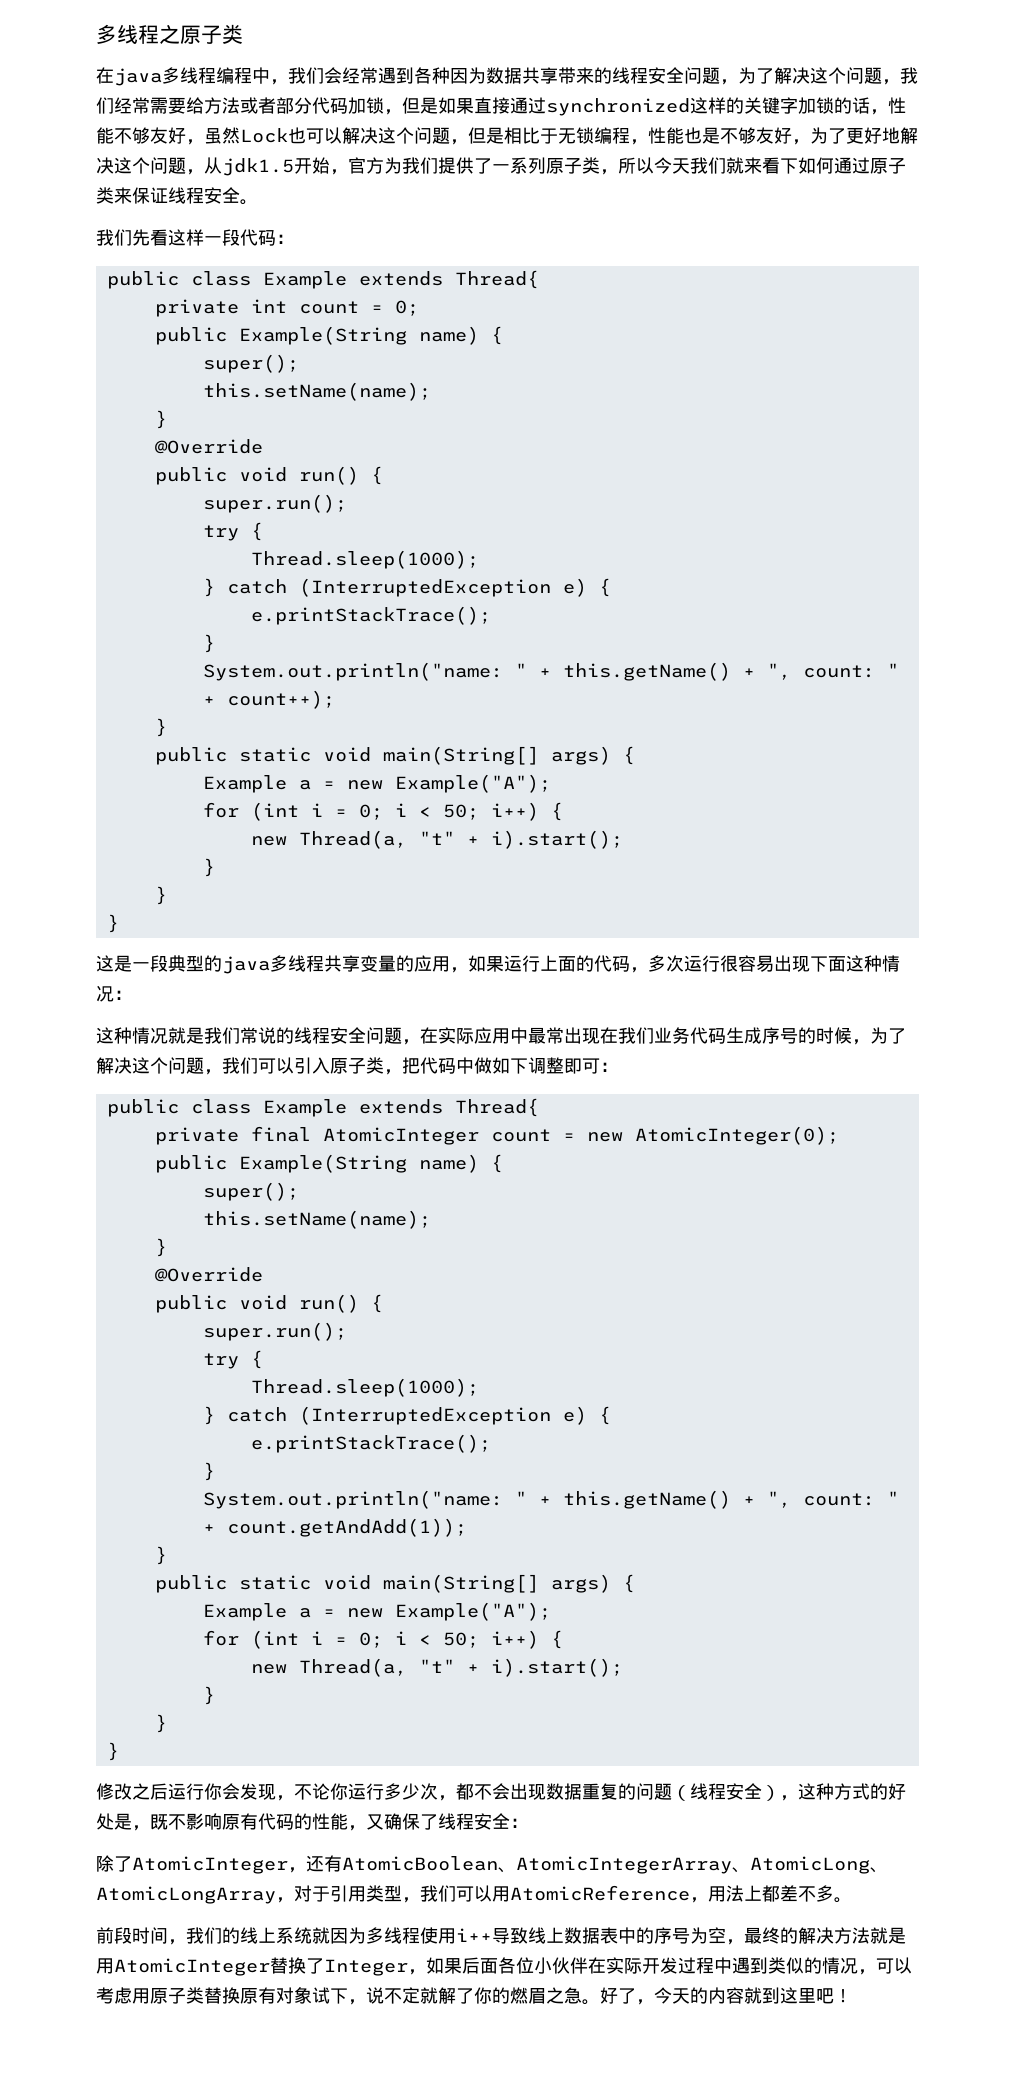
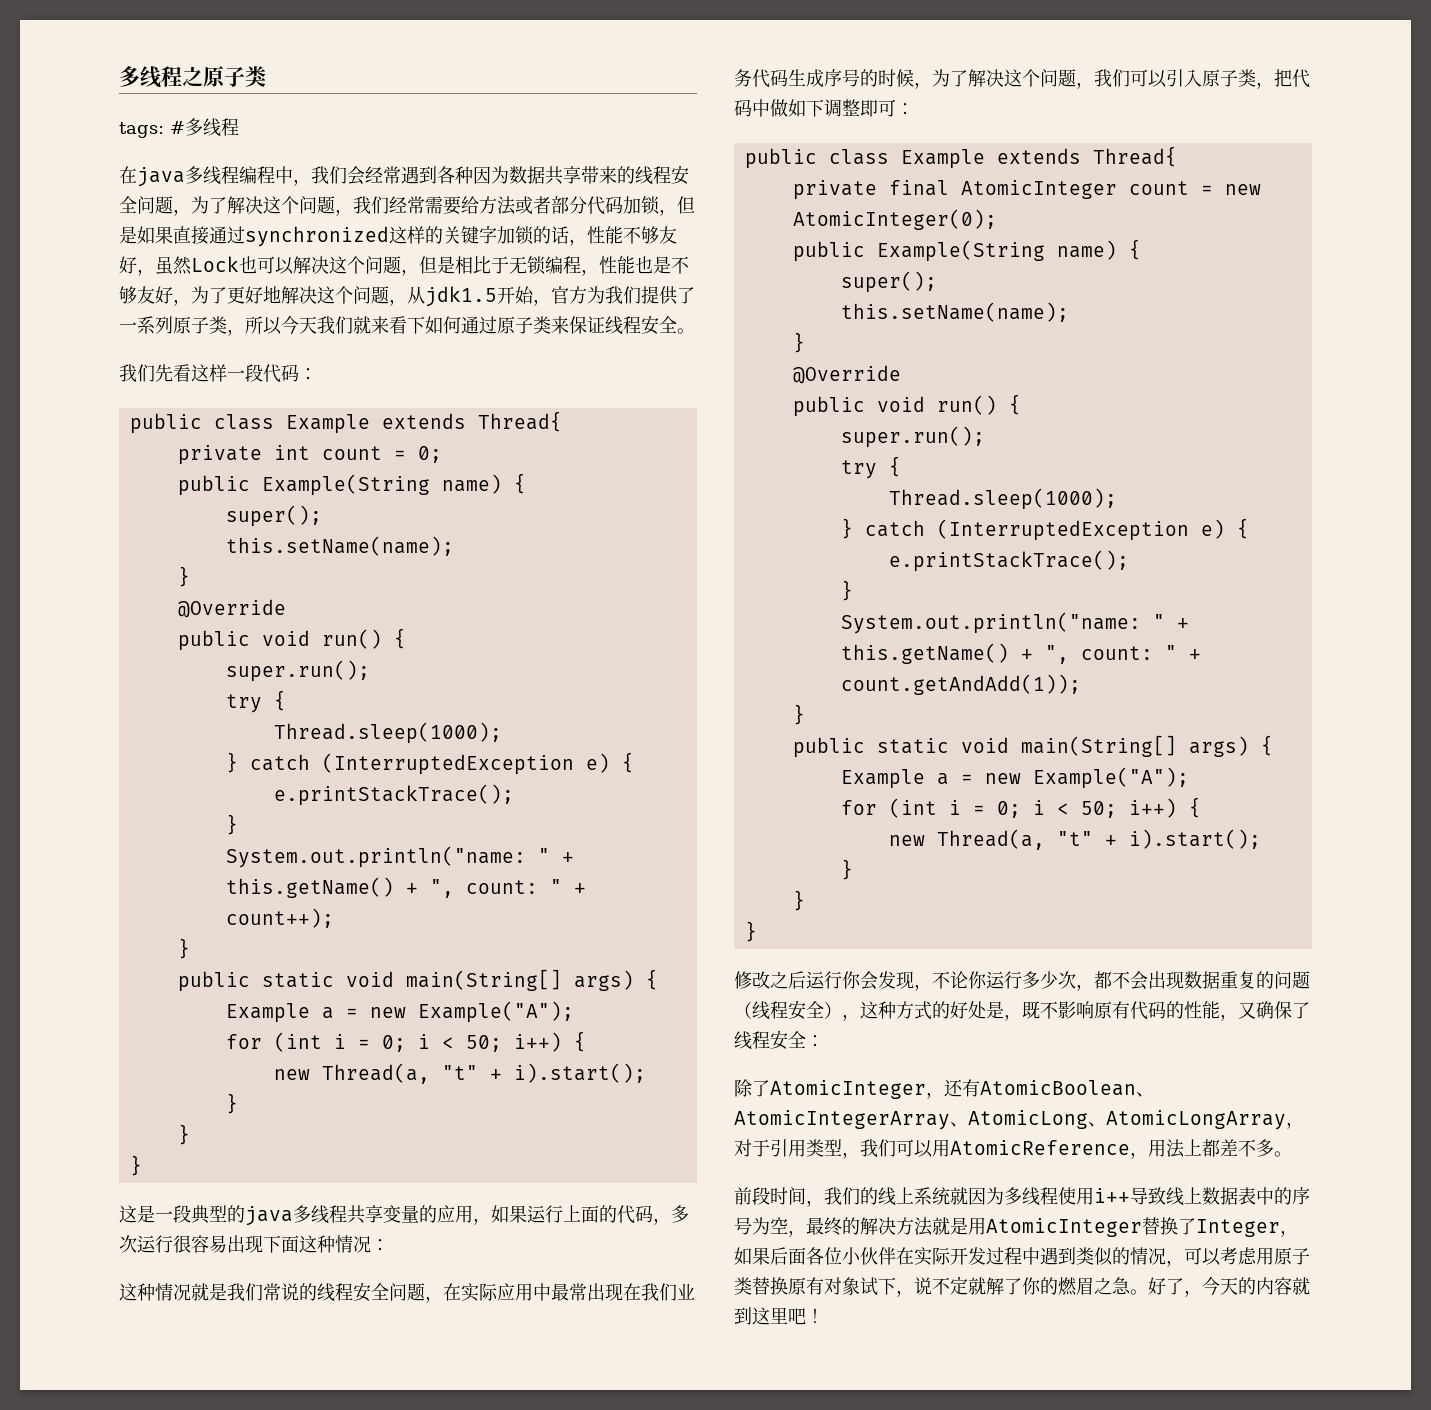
+ tags: #多线程

